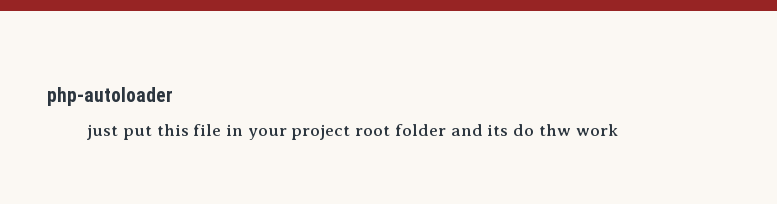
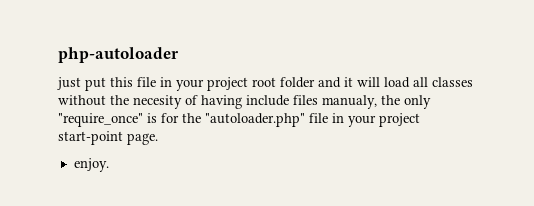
- just put this file in your project root folder and its do thw work
+ just put this file in your project root folder and it will load all classes without the necesity of having include files manualy, the only "require_once" is for the "autoloader.php" file in your project start-point page.
+ enjoy.

